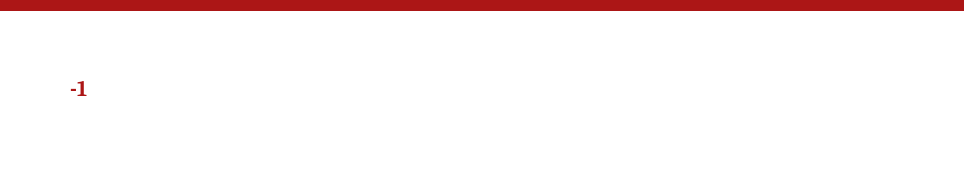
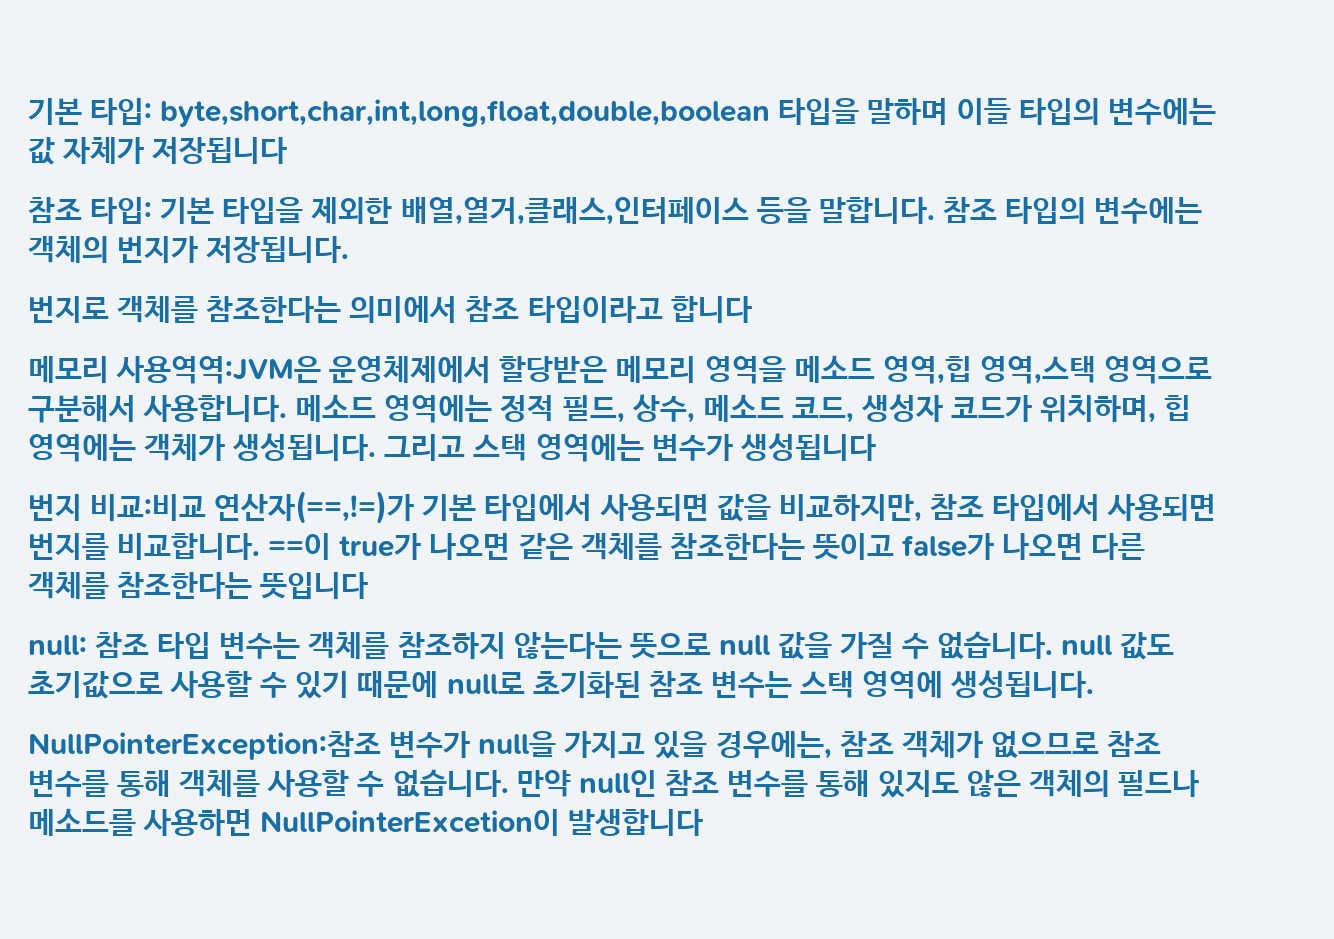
- -1
+ 기본 타입: byte,short,char,int,long,float,double,boolean 타입을 말하며 이들 타입의 변수에는 값 자체가 저장됩니다
+ 참조 타입: 기본 타입을 제외한 배열,열거,클래스,인터페이스 등을 말합니다. 참조 타입의 변수에는 객체의 번지가 저장됩니다.
+ 번지로 객체를 참조한다는 의미에서 참조 타입이라고 합니다
+ 메모리 사용역역:JVM은 운영체제에서 할당받은 메모리 영역을 메소드 영역,힙 영역,스택 영역으로 구분해서 사용합니다. 메소드 영역에는 정적 필드, 상수, 메소드 코드, 생성자 코드가 위치하며, 힙 영역에는 객체가 생성됩니다. 그리고 스택 영역에는 변수가 생성됩니다
+ 번지 비교:비교 연산자(==,!=)가 기본 타입에서 사용되면 값을 비교하지만, 참조 타입에서 사용되면 번지를 비교합니다. ==이 true가 나오면 같은 객체를 참조한다는 뜻이고 false가 나오면 다른 객체를 참조한다는 뜻입니다
+ null: 참조 타입 변수는 객체를 참조하지 않는다는 뜻으로 null 값을 가질 수 없습니다. null 값도 초기값으로 사용할 수 있기 때문에 null로 초기화된 참조 변수는 스택 영역에 생성됩니다.
+ NullPointerException:참조 변수가 null을 가지고 있을 경우에는, 참조 객체가 없으므로 참조 변수를 통해 객체를 사용할 수 없습니다. 만약 null인 참조 변수를 통해 있지도 않은 객체의 필드나 메소드를 사용하면 NullPointerExcetion이 발생합니다

